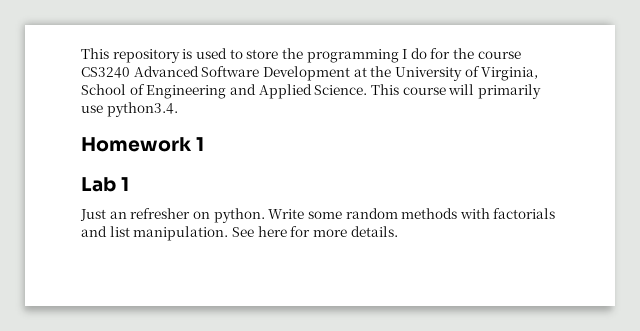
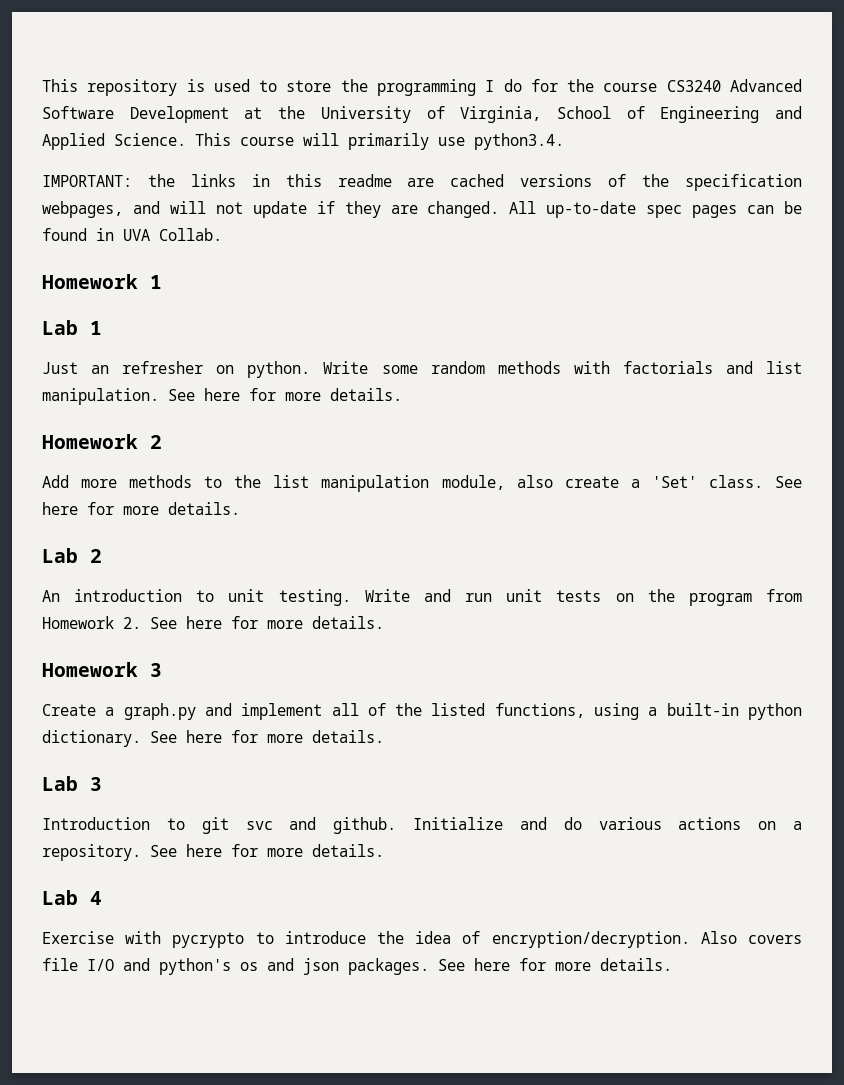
+ IMPORTANT: the links in this readme are cached versions of the specification webpages, and will not update if they are changed. All up-to-date spec pages can be found in UVA Collab.
+ Homework 2
+ Add more methods to the list manipulation module, also create a 'Set' class. See here for more details.
+ Lab 2
+ An introduction to unit testing. Write and run unit tests on the program from Homework 2. See here for more details.
+ Homework 3
+ Create a graph.py and implement all of the listed functions, using a built-in python dictionary. See here for more details.
+ Lab 3
+ Introduction to git svc and github. Initialize and do various actions on a repository. See here for more details.
+ Lab 4
+ Exercise with pycrypto to introduce the idea of encryption/decryption. Also covers file I/O and python's os and json packages. See here for more details.

